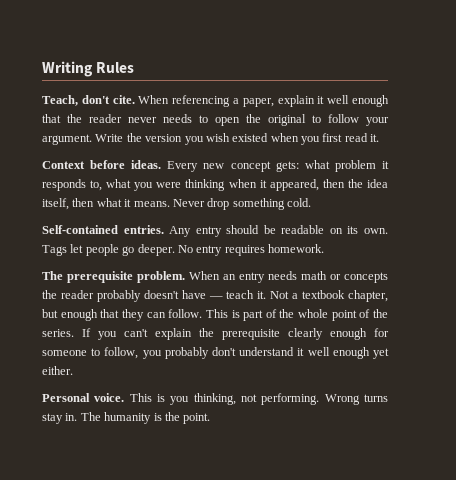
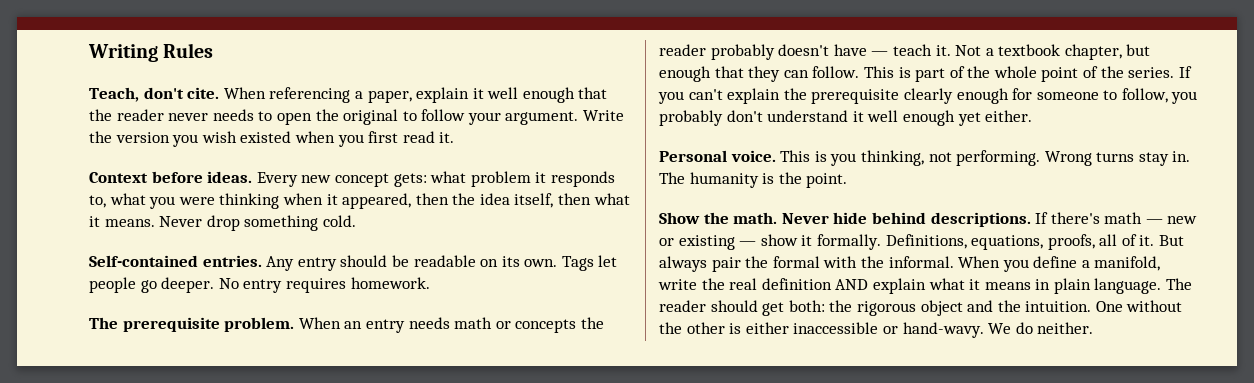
+ Show the math. Never hide behind descriptions. If there's math — new or existing — show it formally. Definitions, equations, proofs, all of it. But always pair the formal with the informal. When you define a manifold, write the real definition AND explain what it means in plain language. The reader should get both: the rigorous object and the intuition. One without the other is either inaccessible or hand-wavy. We do neither.

